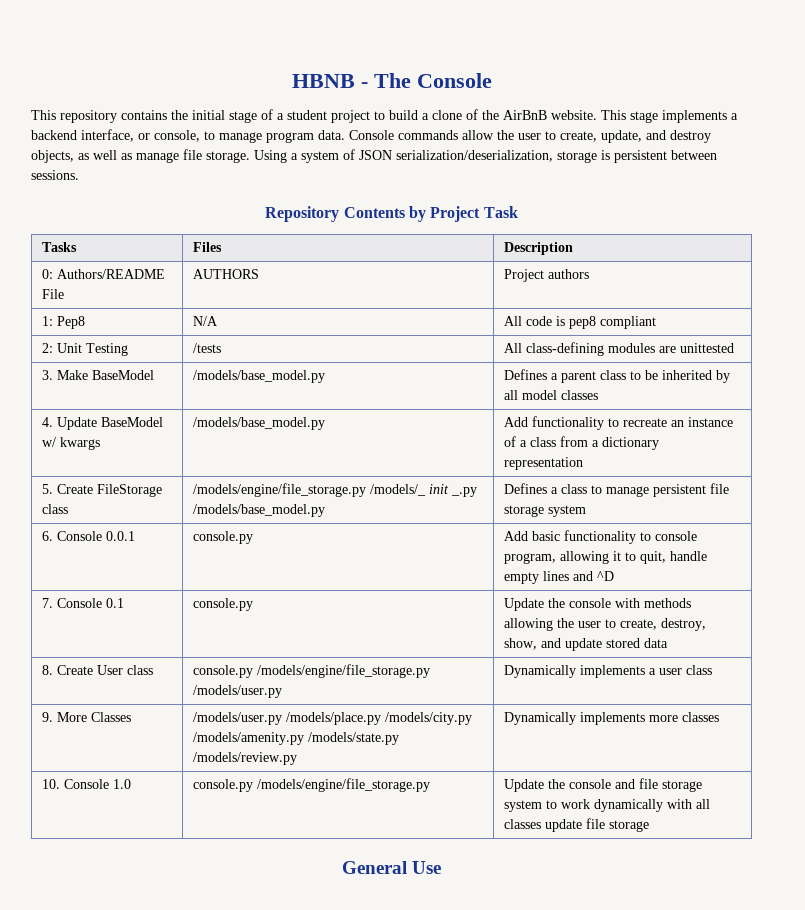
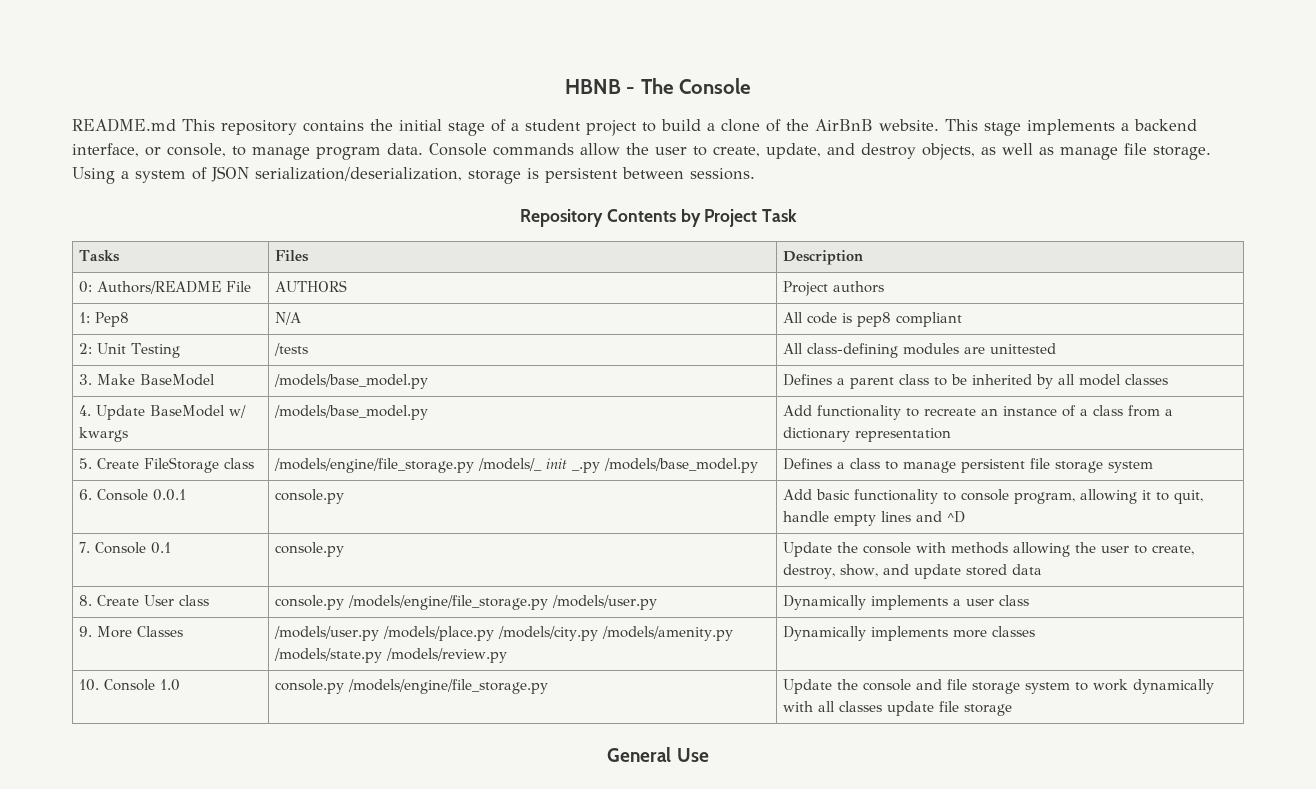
- This repository contains the initial stage of a student project to build a clone of the AirBnB website.
+ README.md This repository contains the initial stage of a student project to build a clone of the AirBnB website.

